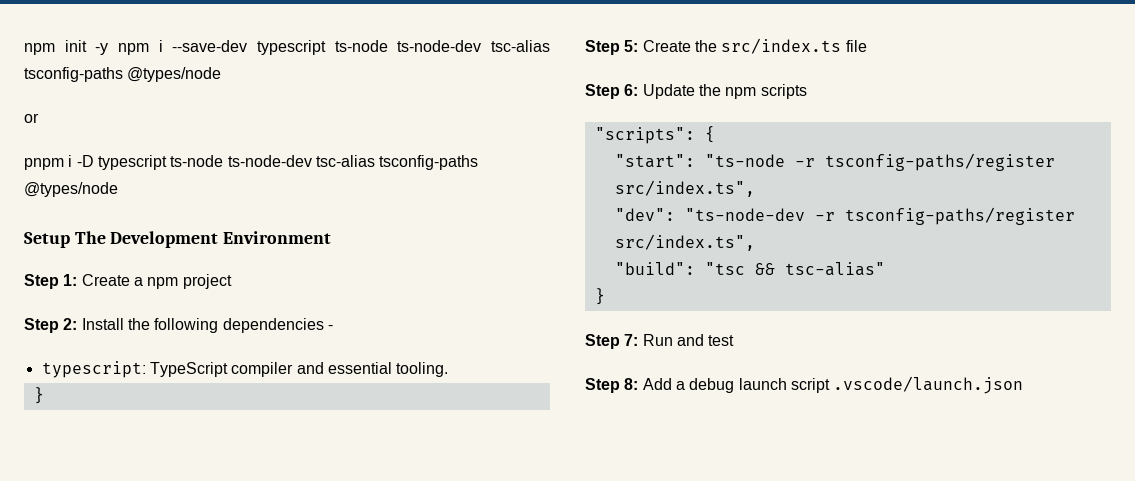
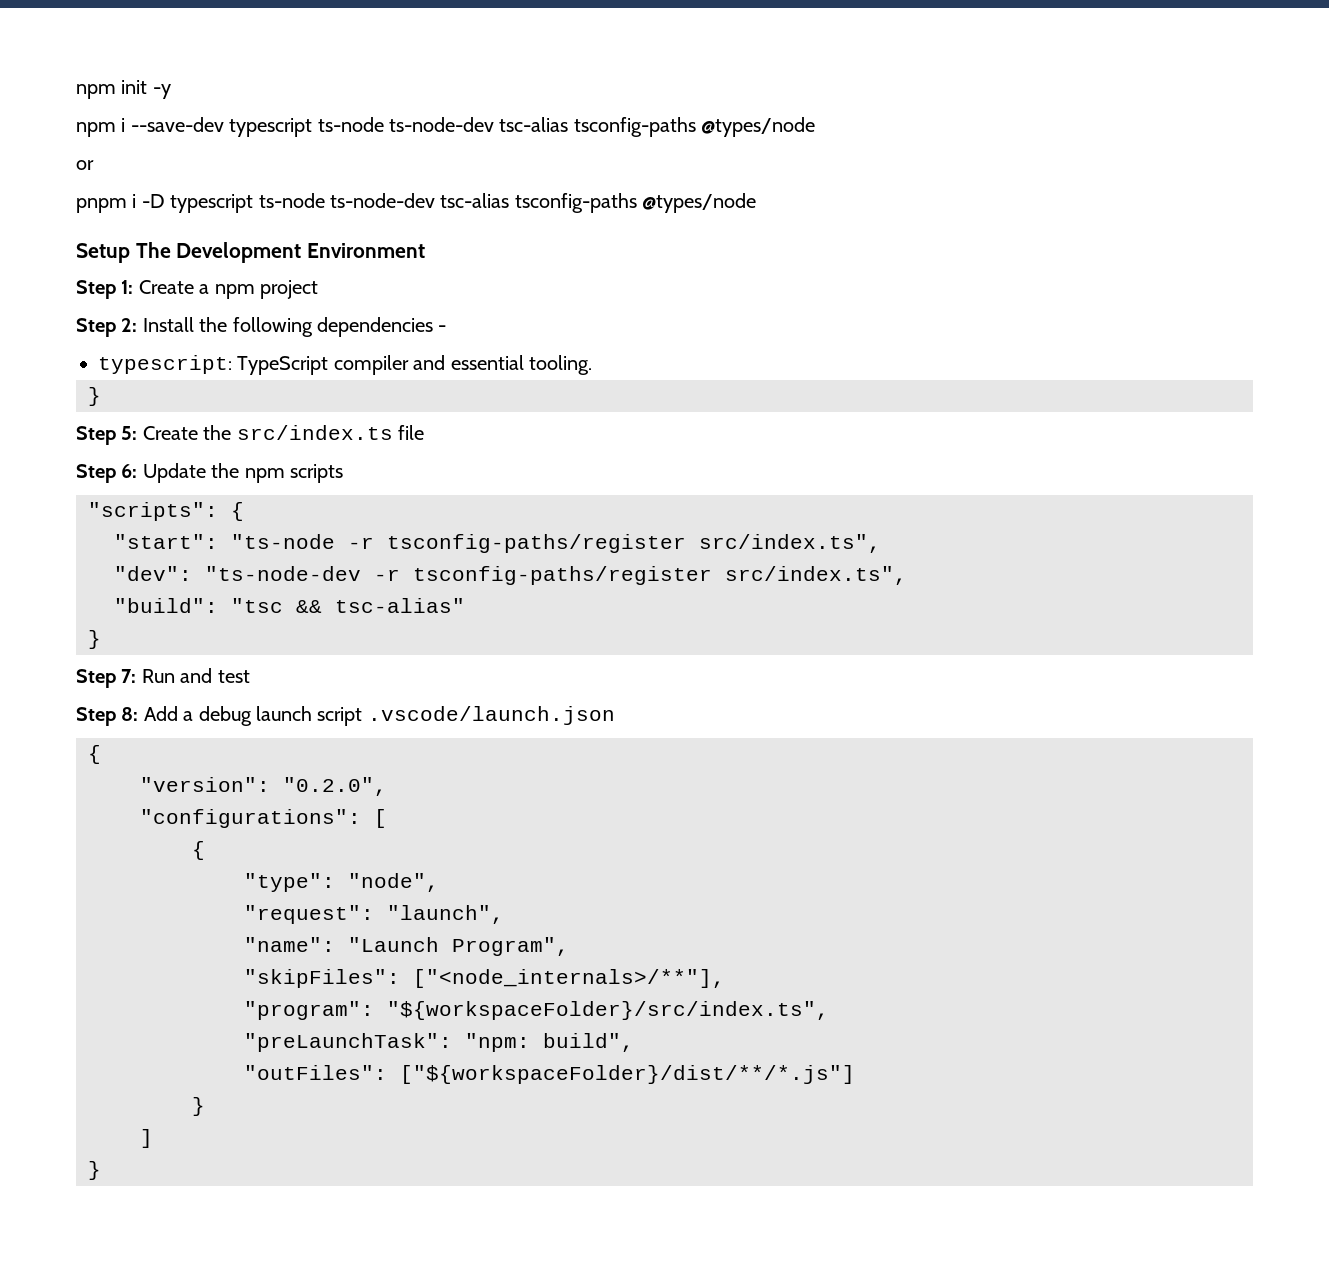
- npm init -y npm i --save-dev typescript ts-node ts-node-dev tsc-alias tsconfig-paths @types/node
+ npm init -y
+ npm i --save-dev typescript ts-node ts-node-dev tsc-alias tsconfig-paths @types/node
  Step 8: Add a debug launch script .vscode/launch.json
+ {
+ "version": "0.2.0",
+ "configurations": [
+ {
+ "type": "node",
+ "request": "launch",
+ "name": "Launch Program",
+ "skipFiles": ["<node_internals>/**"],
+ "program": "${workspaceFolder}/src/index.ts",
+ "preLaunchTask": "npm: build",
+ "outFiles": ["${workspaceFolder}/dist/**/*.js"]
+ }
+ ]
+ }

